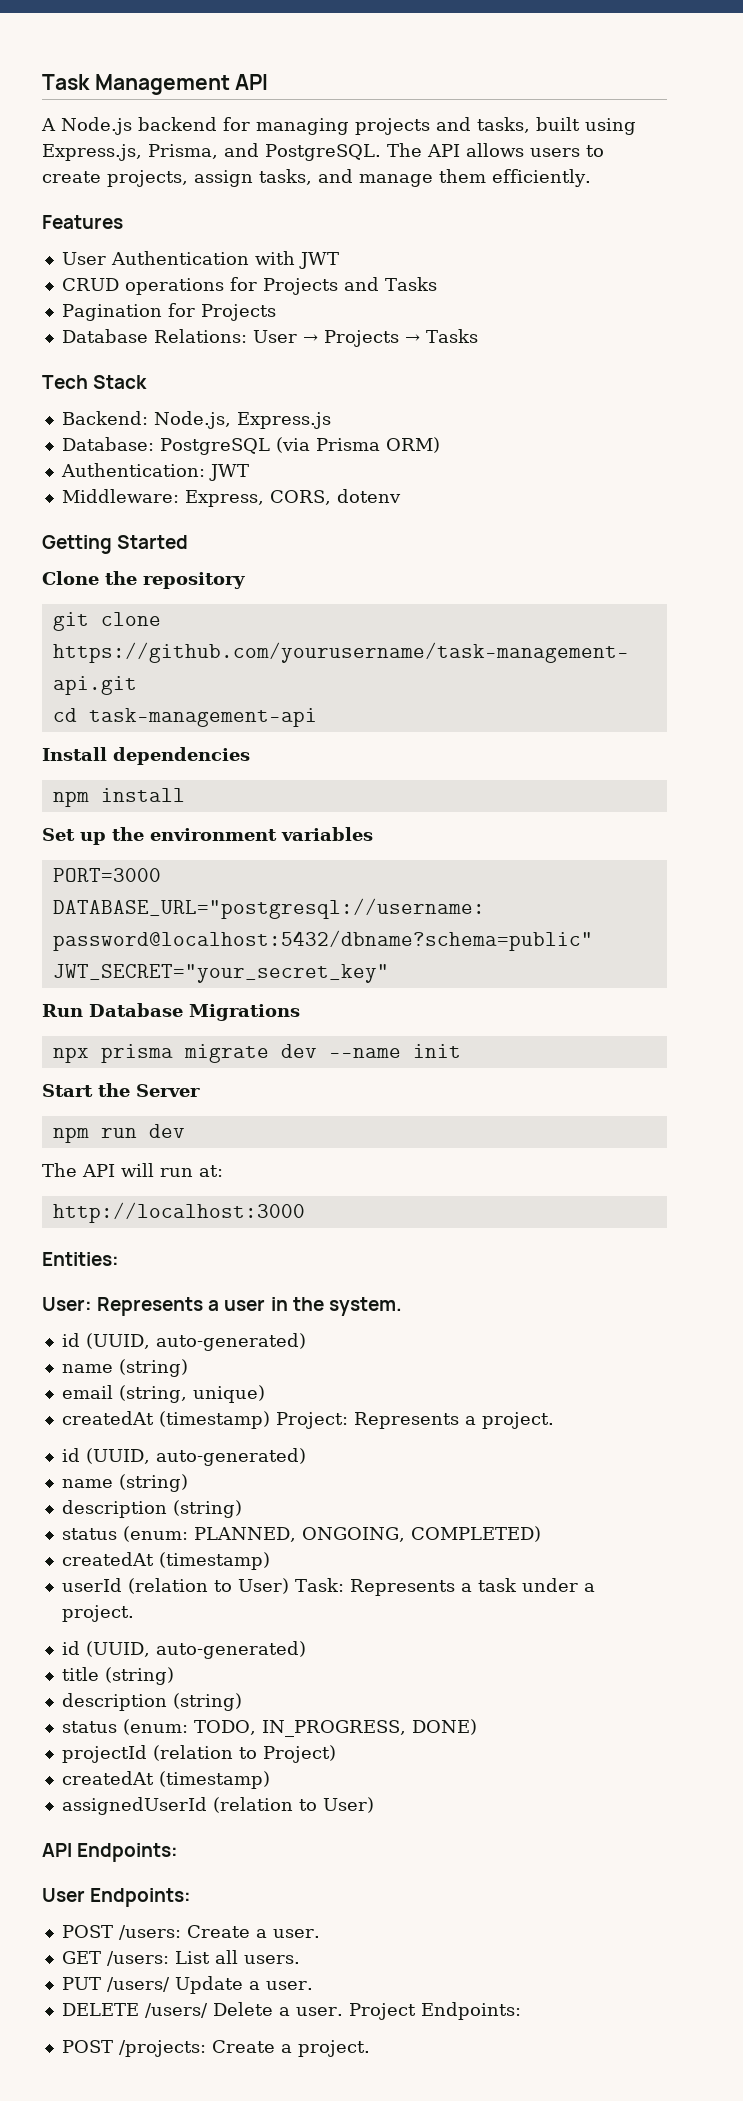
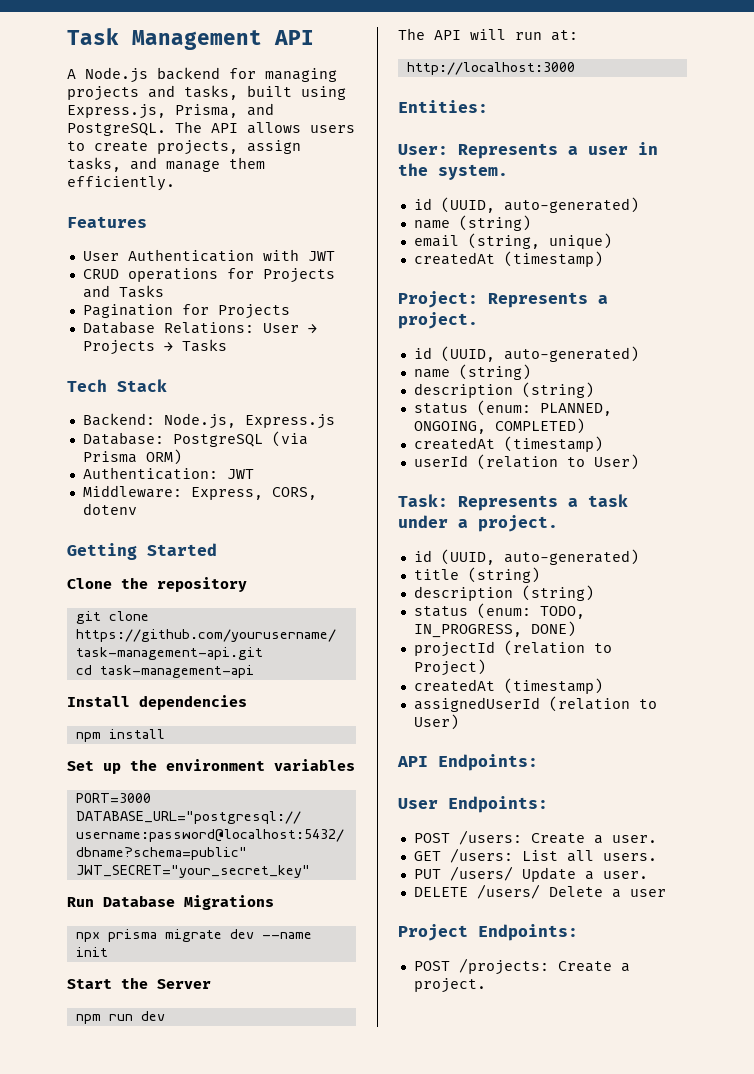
  email (string, unique)
- createdAt (timestamp) Project: Represents a project.
+ createdAt (timestamp)
+ Project: Represents a project.
- userId (relation to User) Task: Represents a task under a project.
+ userId (relation to User)
+ Task: Represents a task under a project.
- DELETE /users/ Delete a user. Project Endpoints:
+ DELETE /users/ Delete a user
+ Project Endpoints:

